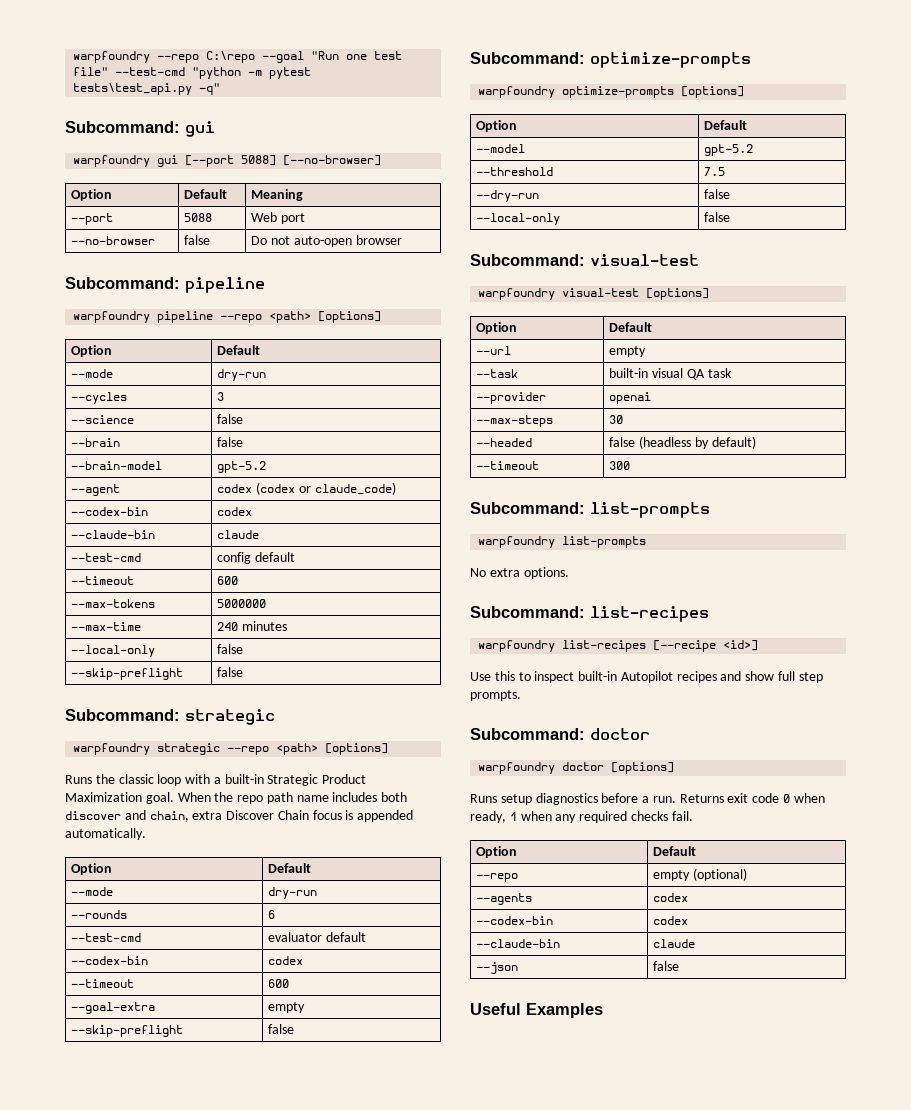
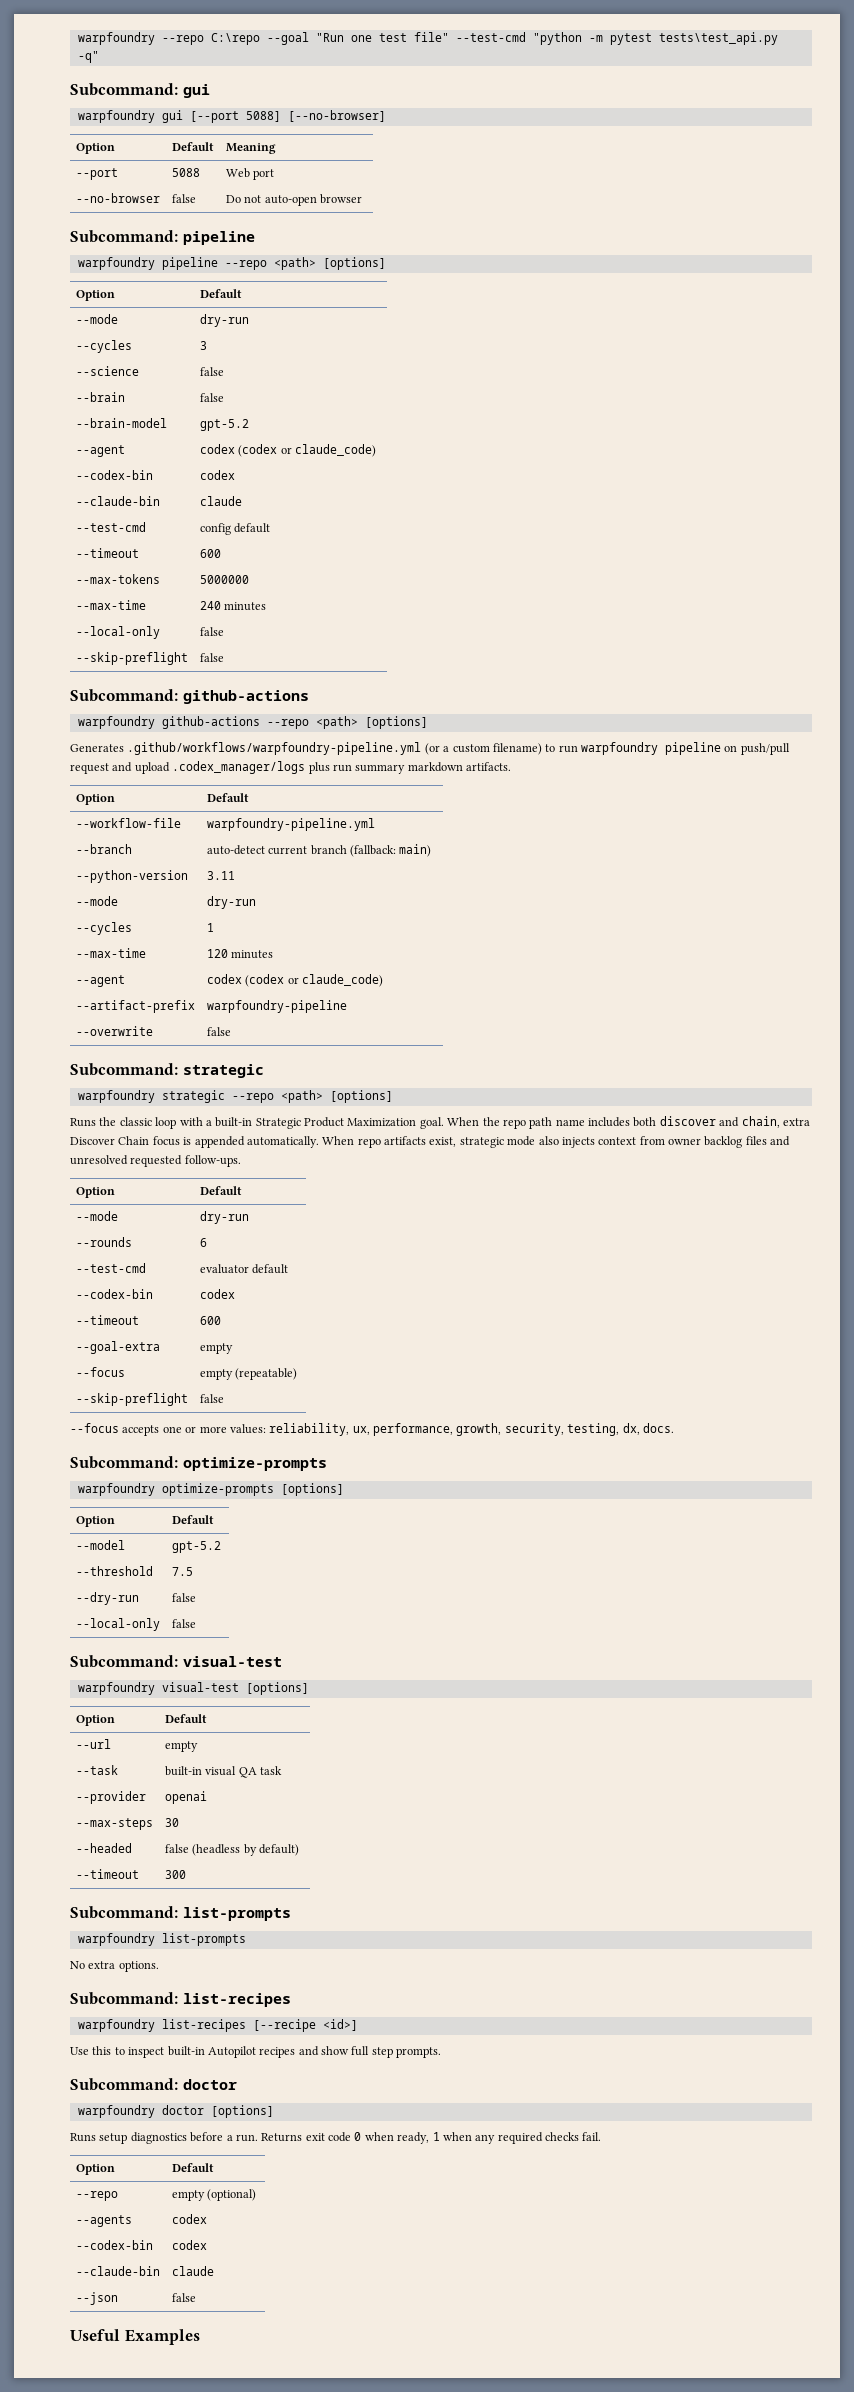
+ Subcommand: github-actions
+ warpfoundry github-actions --repo <path> [options]
+ Generates .github/workflows/warpfoundry-pipeline.yml (or a custom filename) to run warpfoundry pipeline on push/pull request and upload .codex_manager/logs plus run summary markdown artifacts.
+ Option | Default
+ --workflow-file | warpfoundry-pipeline.yml
+ --branch | auto-detect current branch (fallback: main)
+ --python-version | 3.11
+ --mode | dry-run
+ --cycles | 1
+ --max-time | 120 minutes
+ --agent | codex (codex or claude_code)
+ --artifact-prefix | warpfoundry-pipeline
+ --overwrite | false
+ When repo artifacts exist, strategic mode also injects context from owner backlog files and unresolved requested follow-ups.
  --goal-extra | empty
+ --focus | empty (repeatable)
  --skip-preflight | false
+ --focus accepts one or more values: reliability, ux, performance, growth, security, testing, dx, docs.

